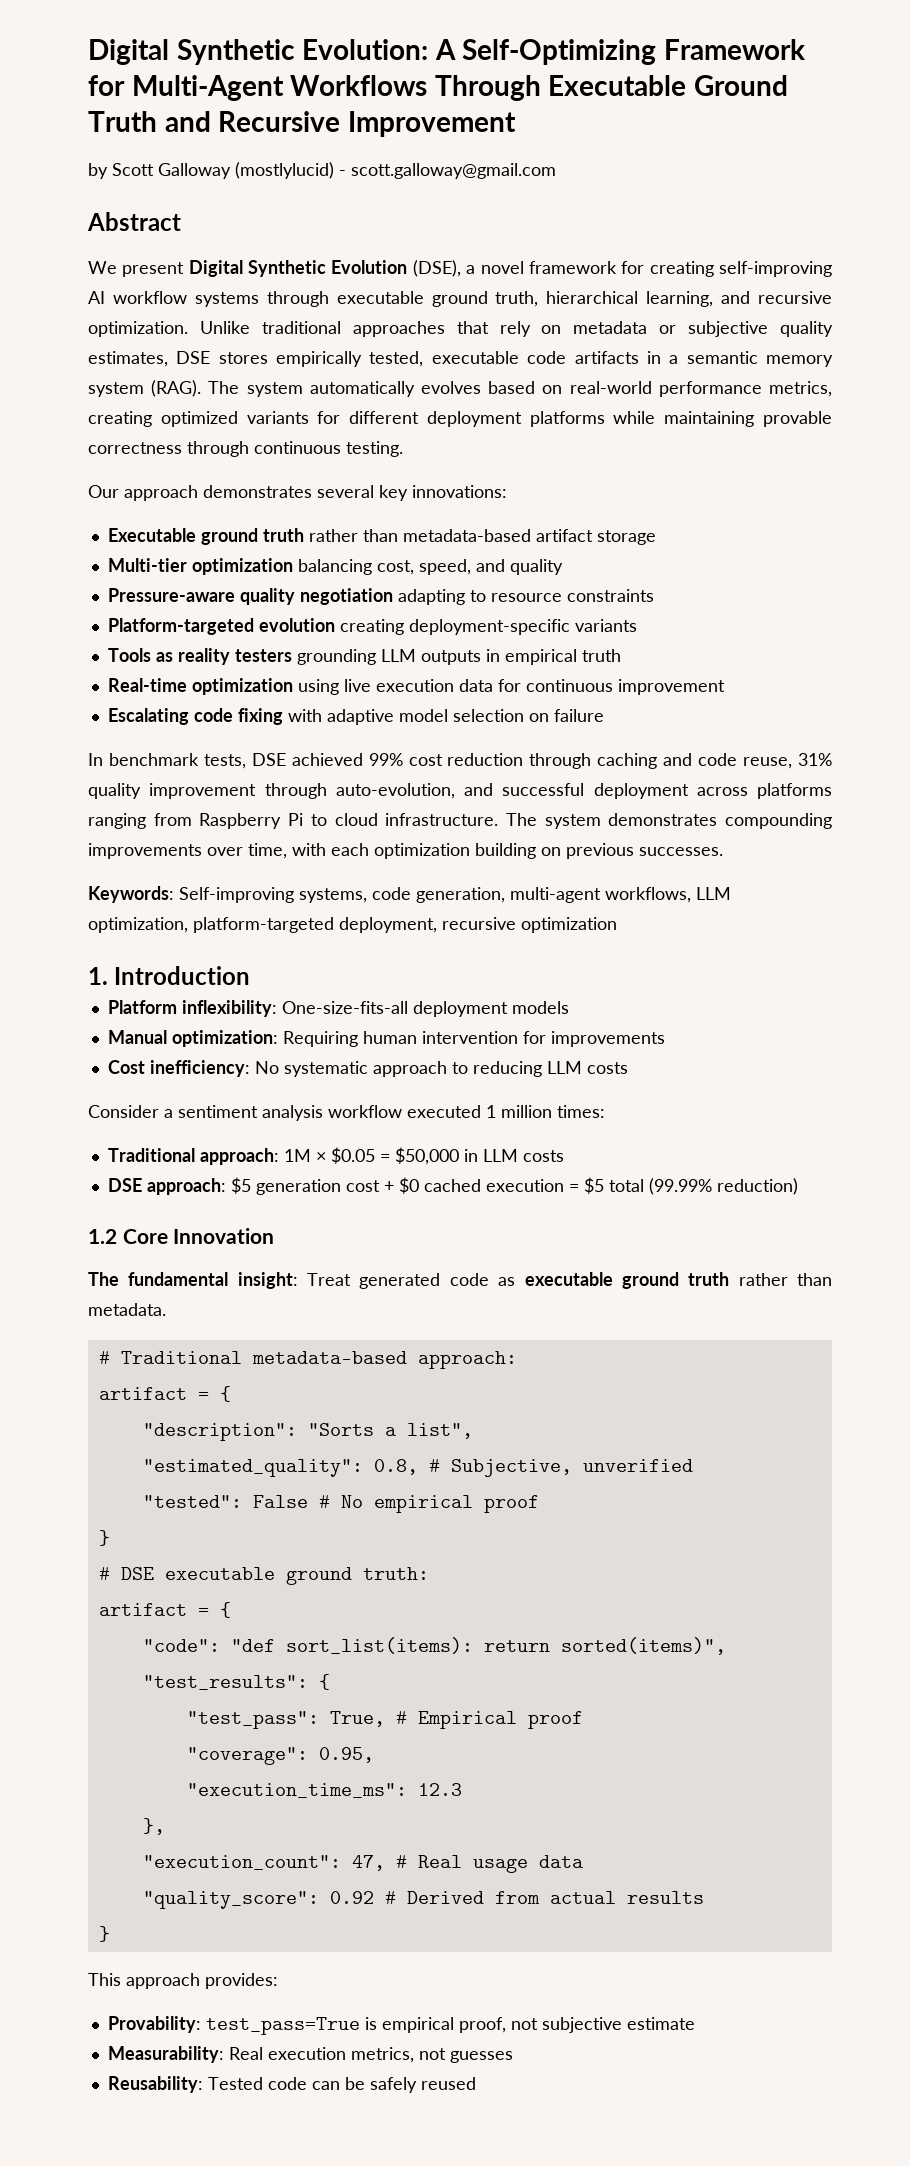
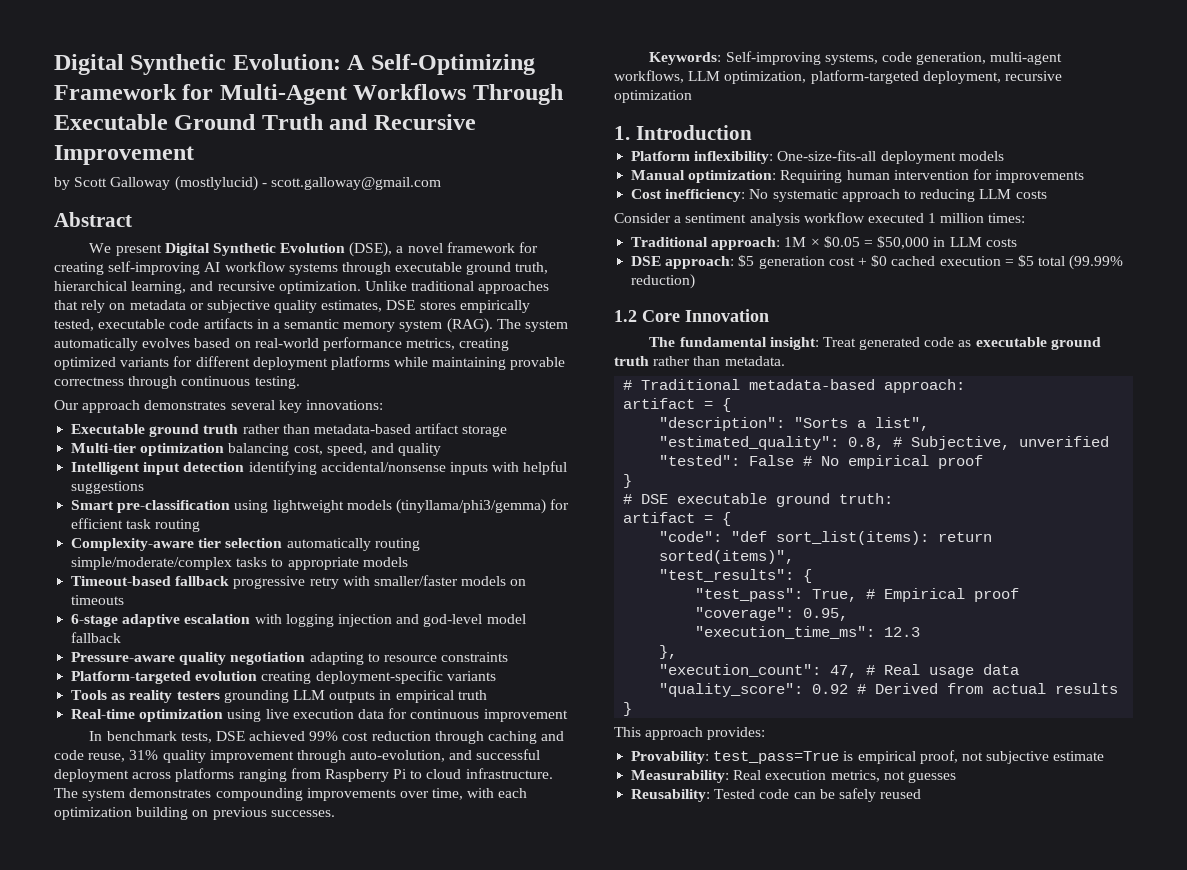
+ Intelligent input detection identifying accidental/nonsense inputs with helpful suggestions
+ Smart pre-classification using lightweight models (tinyllama/phi3/gemma) for efficient task routing
+ Complexity-aware tier selection automatically routing simple/moderate/complex tasks to appropriate models
+ Timeout-based fallback progressive retry with smaller/faster models on timeouts
+ 6-stage adaptive escalation with logging injection and god-level model fallback
- Escalating code fixing with adaptive model selection on failure

